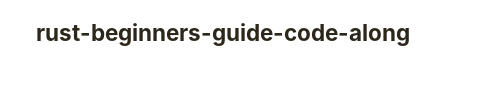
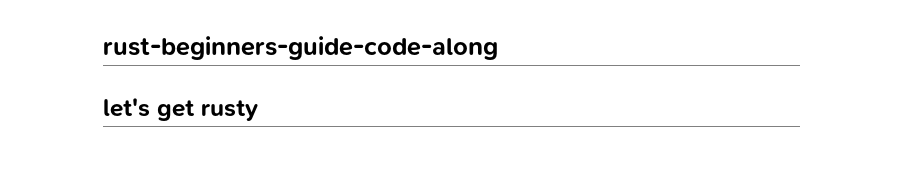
+ let's get rusty

